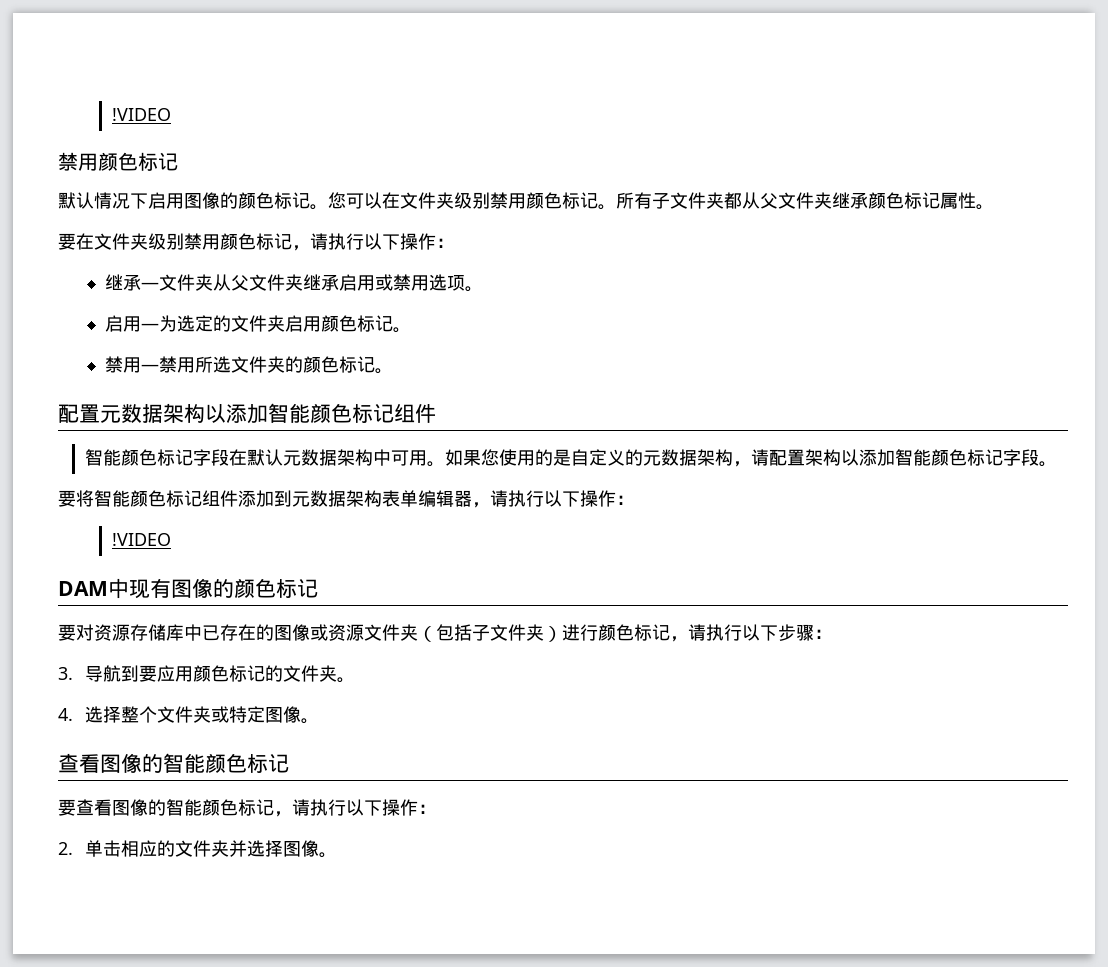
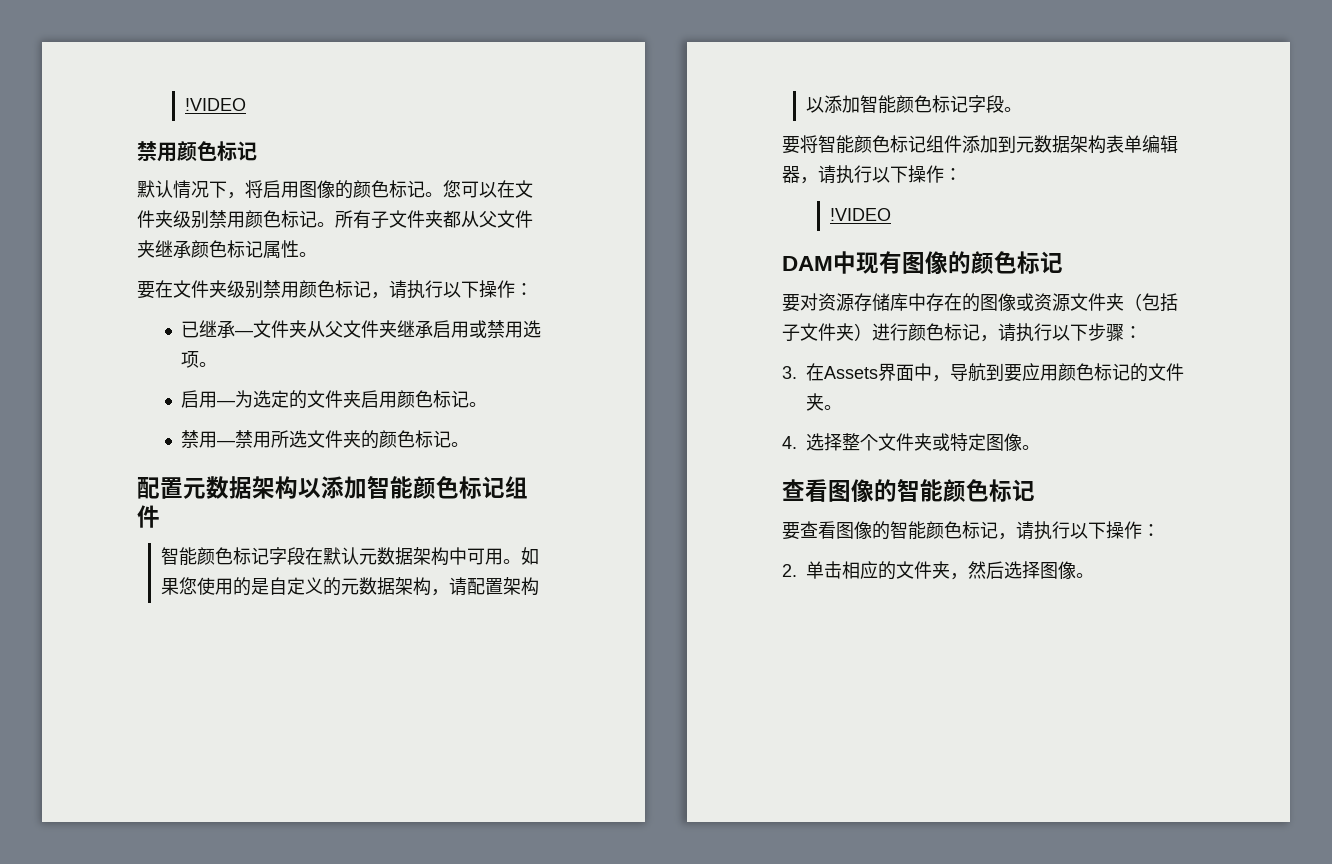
- 默认情况下启用图像的颜色标记。
+ 默认情况下，将启用图像的颜色标记。
- 继承—文件夹从父文件夹继承启用或禁用选项。
+ 已继承—文件夹从父文件夹继承启用或禁用选项。
- 要对资源存储库中已存在的图像或资源文件夹（包括子文件夹）进行颜色标记，请执行以下步骤：
+ 要对资源存储库中存在的图像或资源文件夹（包括子文件夹）进行颜色标记，请执行以下步骤：
- 3.导航到要应用颜色标记的文件夹。
+ 3.在Assets界面中，导航到要应用颜色标记的文件夹。
- 2.单击相应的文件夹并选择图像。
+ 2.单击相应的文件夹，然后选择图像。

